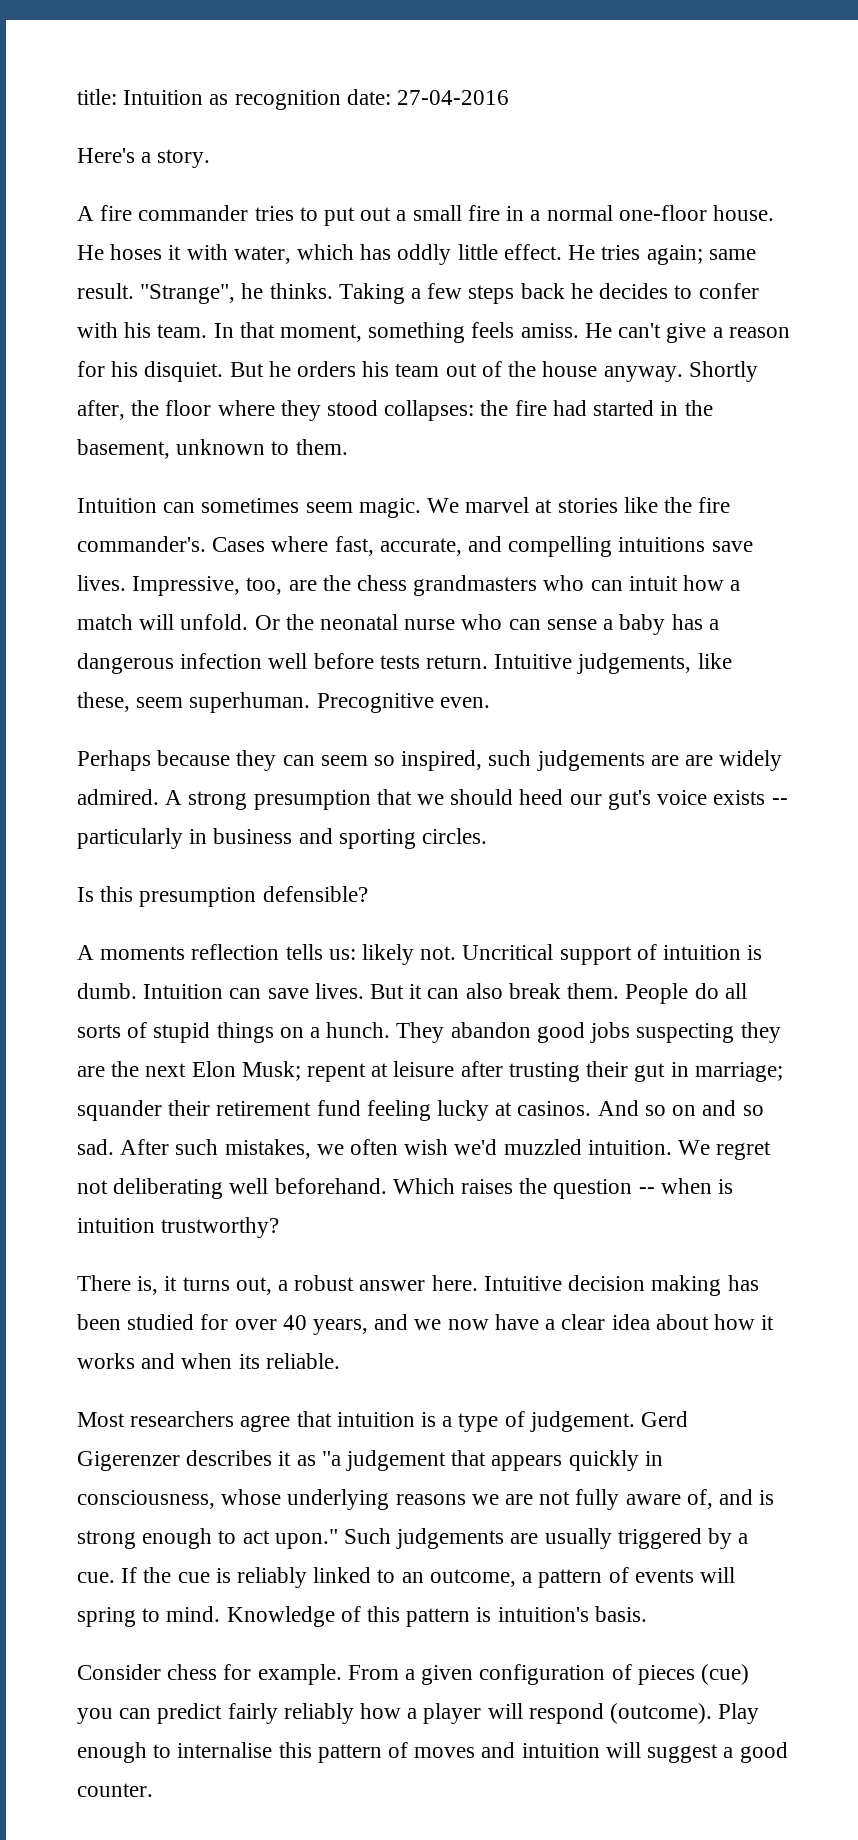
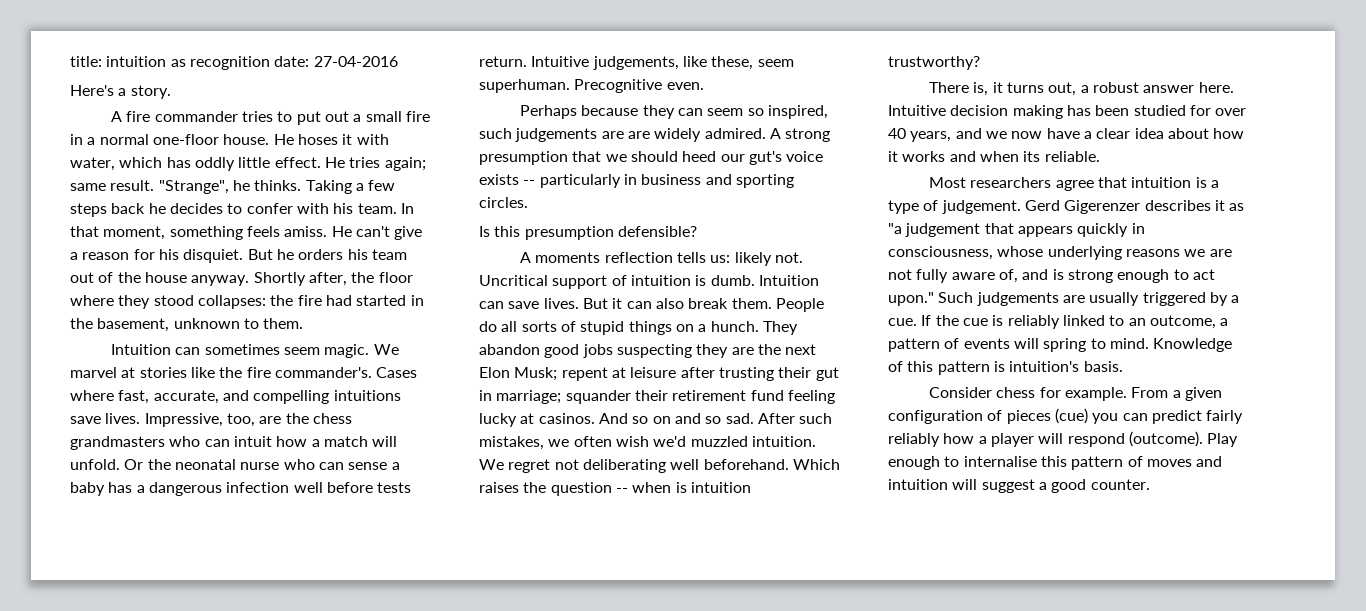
- title: Intuition as recognition date: 27-04-2016
+ title: intuition as recognition date: 27-04-2016

